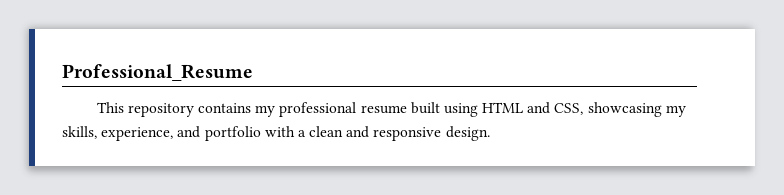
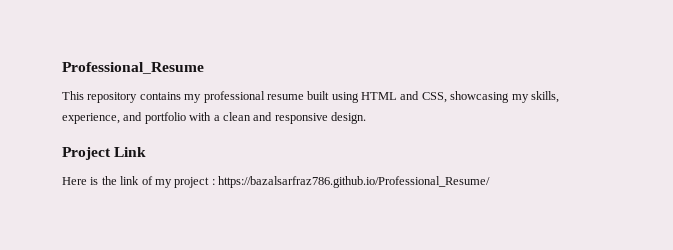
+ Project Link
+ Here is the link of my project : https://bazalsarfraz786.github.io/Professional_Resume/

